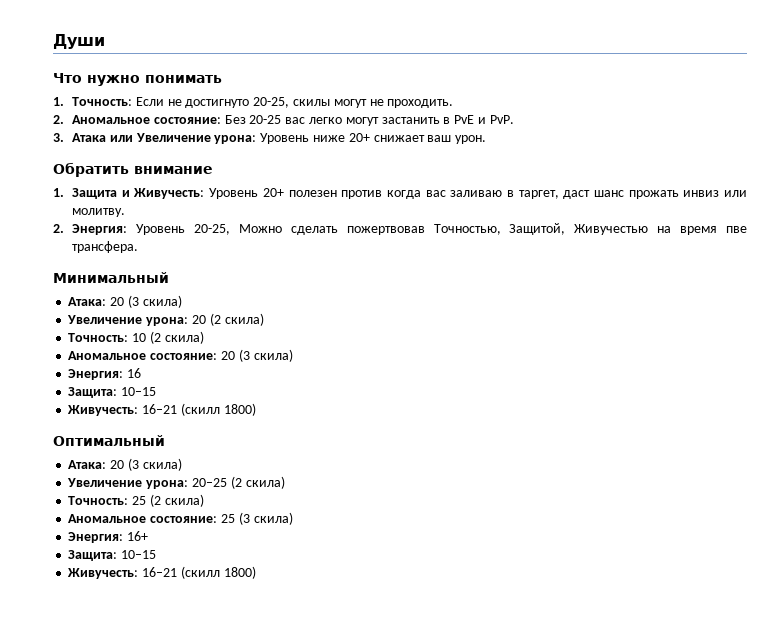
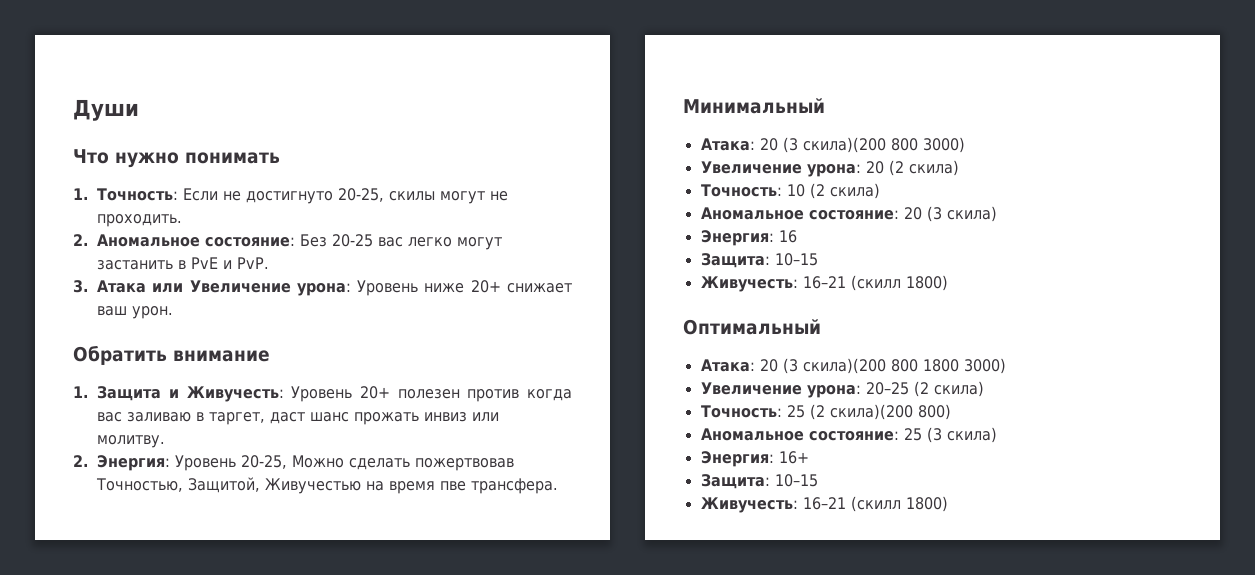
  Минимальный
- Атака: 20 (3 скила)
+ Атака: 20 (3 скила)(200 800 3000)
  Оптимальный
- Атака: 20 (3 скила)
+ Атака: 20 (3 скила)(200 800 1800 3000)
- Точность: 25 (2 скила)
+ Точность: 25 (2 скила)(200 800)

